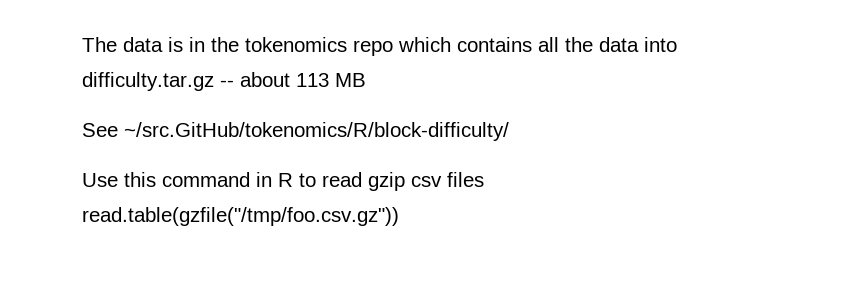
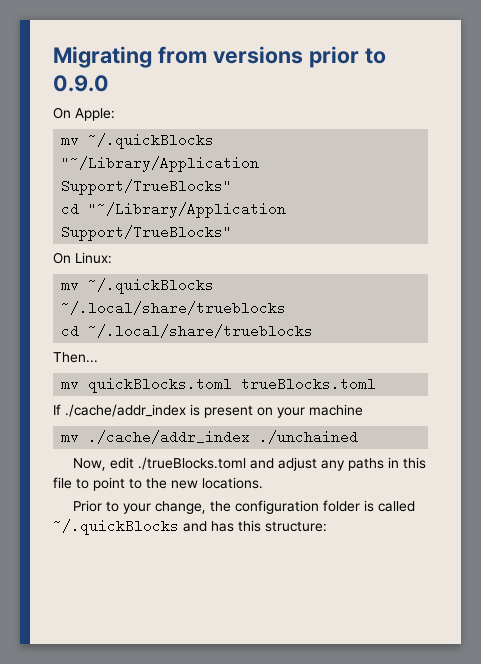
- The data is in the tokenomics repo which contains all the data into difficulty.tar.gz -- about 113 MB
- See ~/src.GitHub/tokenomics/R/block-difficulty/
- Use this command in R to read gzip csv files read.table(gzfile("/tmp/foo.csv.gz"))
+ Migrating from versions prior to 0.9.0
+ On Apple:
+ mv ~/.quickBlocks "~/Library/Application Support/TrueBlocks"
+ cd "~/Library/Application Support/TrueBlocks"
+ On Linux:
+ mv ~/.quickBlocks ~/.local/share/trueblocks
+ cd ~/.local/share/trueblocks
+ Then...
+ mv quickBlocks.toml trueBlocks.toml
+ If ./cache/addr_index is present on your machine
+ mv ./cache/addr_index ./unchained
+ Now, edit ./trueBlocks.toml and adjust any paths in this file to point to the new locations.
+ Prior to your change, the configuration folder is called ~/.quickBlocks and has this structure:

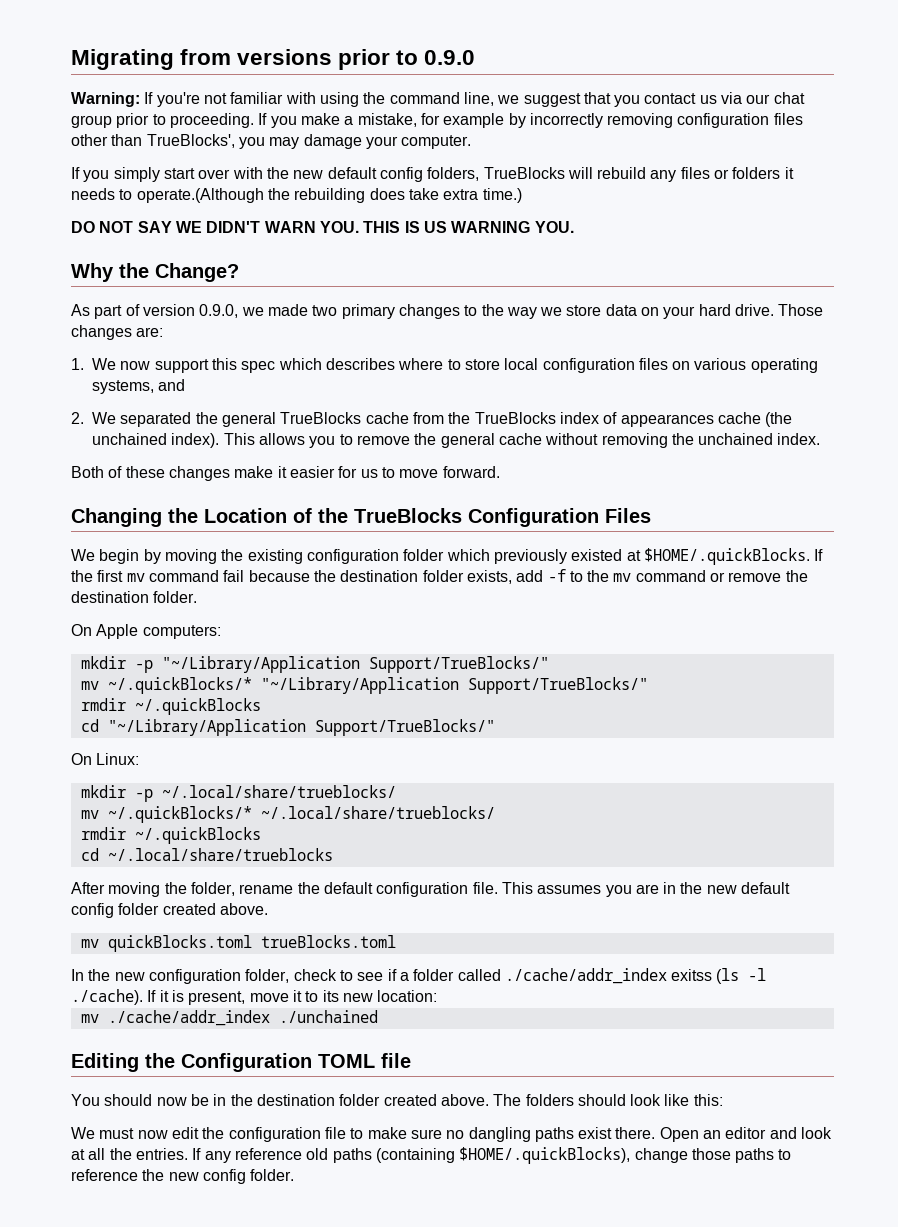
- On Apple:
- mv ~/.quickBlocks "~/Library/Application Support/TrueBlocks"
+ Warning: If you're not familiar with using the command line, we suggest that you contact us via our chat group prior to proceeding. If you make a mistake, for example by incorrectly removing configuration files other than TrueBlocks', you may damage your computer.
+ If you simply start over with the new default config folders, TrueBlocks will rebuild any files or folders it needs to operate.(Although the rebuilding does take extra time.)
+ DO NOT SAY WE DIDN'T WARN YOU. THIS IS US WARNING YOU.
+ Why the Change?
+ As part of version 0.9.0, we made two primary changes to the way we store data on your hard drive. Those changes are:
+ 1. We now support this spec which describes where to store local configuration files on various operating systems, and
+ 2. We separated the general TrueBlocks cache from the TrueBlocks index of appearances cache (the unchained index). This allows you to remove the general cache without removing the unchained index.
+ Both of these changes make it easier for us to move forward.
+ Changing the Location of the TrueBlocks Configuration Files
+ We begin by moving the existing configuration folder which previously existed at $HOME/.quickBlocks. If the first mv command fail because the destination folder exists, add -f to the mv command or remove the destination folder.
+ On Apple computers:
+ mkdir -p "~/Library/Application Support/TrueBlocks/"
+ mv ~/.quickBlocks/* "~/Library/Application Support/TrueBlocks/"
+ rmdir ~/.quickBlocks
- cd "~/Library/Application Support/TrueBlocks"
+ cd "~/Library/Application Support/TrueBlocks/"
- mv ~/.quickBlocks ~/.local/share/trueblocks
+ mkdir -p ~/.local/share/trueblocks/
+ mv ~/.quickBlocks/* ~/.local/share/trueblocks/
+ rmdir ~/.quickBlocks
- Then...
+ After moving the folder, rename the default configuration file. This assumes you are in the new default config folder created above.
  mv quickBlocks.toml trueBlocks.toml
- If ./cache/addr_index is present on your machine
+ In the new configuration folder, check to see if a folder called ./cache/addr_index exitss (ls -l ./cache). If it is present, move it to its new location:
  mv ./cache/addr_index ./unchained
- Now, edit ./trueBlocks.toml and adjust any paths in this file to point to the new locations.
- Prior to your change, the configuration folder is called ~/.quickBlocks and has this structure:
+ Editing the Configuration TOML file
+ You should now be in the destination folder created above. The folders should look like this:
+ We must now edit the configuration file to make sure no dangling paths exist there. Open an editor and look at all the entries. If any reference old paths (containing $HOME/.quickBlocks), change those paths to reference the new config folder.

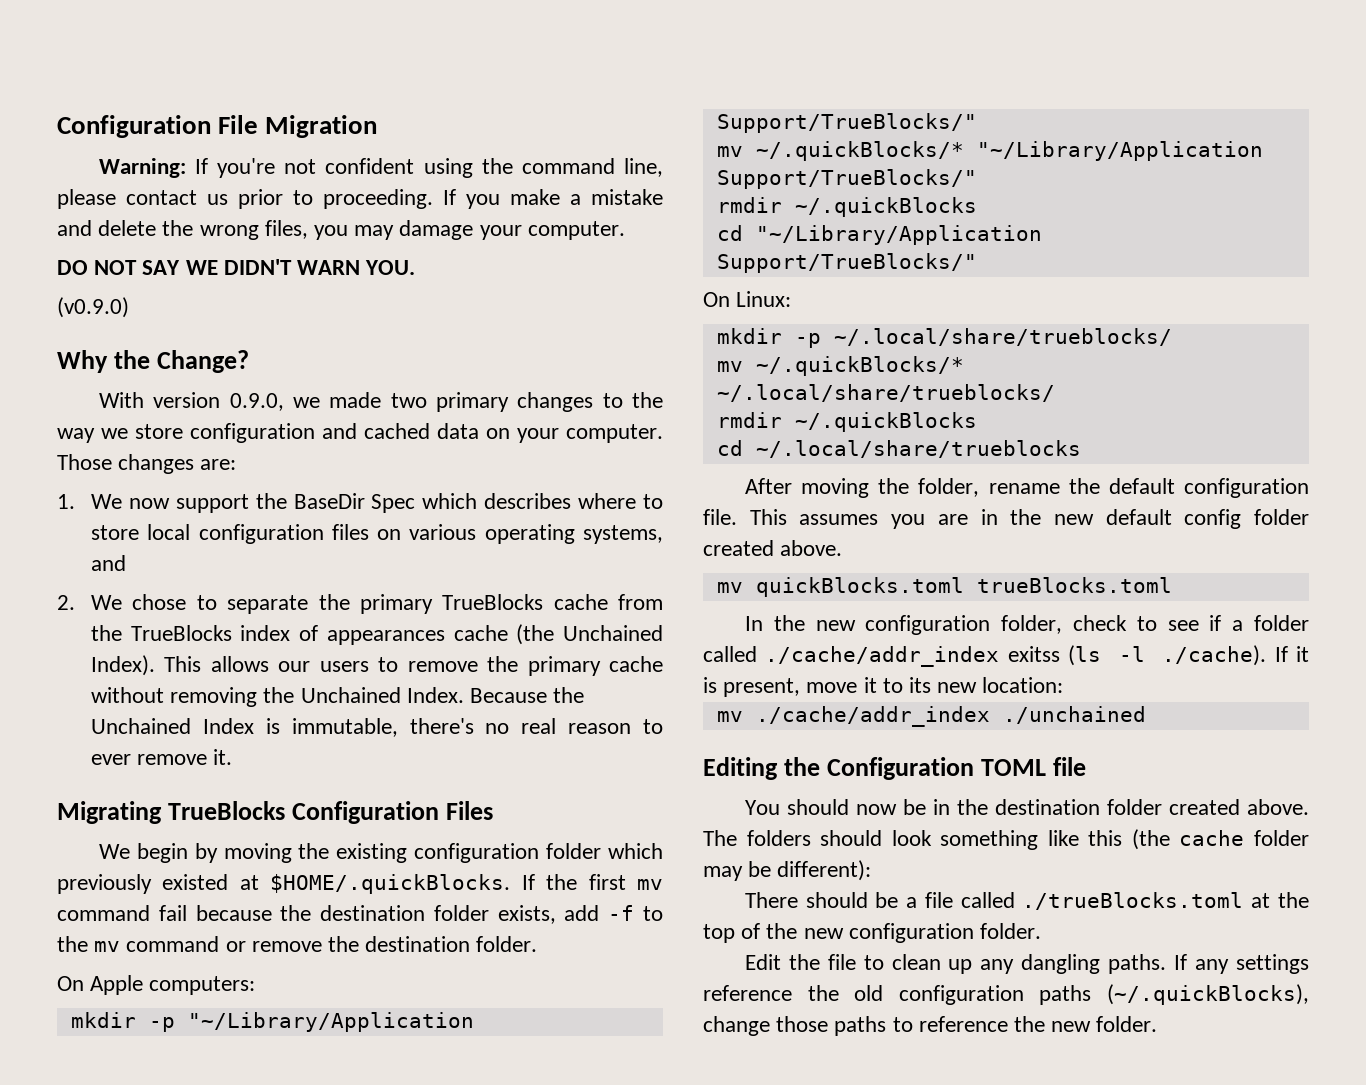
- Migrating from versions prior to 0.9.0
+ Configuration File Migration
- Warning: If you're not familiar with using the command line, we suggest that you contact us via our chat group prior to proceeding.
+ Warning: If you're not confident using the command line, please contact us prior to proceeding.
- If you make a mistake, for example by incorrectly removing configuration files other than TrueBlocks', you may damage your computer.
+ If you make a mistake and delete the wrong files, you may damage your computer.
- If you simply start over with the new default config folders, TrueBlocks will rebuild any files or folders it needs to operate.(Although the rebuilding does take extra time.)
- DO NOT SAY WE DIDN'T WARN YOU. THIS IS US WARNING YOU.
+ DO NOT SAY WE DIDN'T WARN YOU.
+ (v0.9.0)
- As part of version 0.9.0, we made two primary changes to the way we store data on your hard drive.
+ With version 0.9.0, we made two primary changes to the way we store configuration and cached data on your computer.
- 1. We now support this spec which describes where to store local configuration files on various operating systems, and
+ 1. We now support the BaseDir Spec which describes where to store local configuration files on various operating systems, and
- 2. We separated the general TrueBlocks cache from the TrueBlocks index of appearances cache (the unchained index). This allows you to remove the general cache without removing the unchained index.
- Both of these changes make it easier for us to move forward.
- Changing the Location of the TrueBlocks Configuration Files
+ 2. We chose to separate the primary TrueBlocks cache from the TrueBlocks index of appearances cache (the Unchained Index). This allows our users to remove the primary cache without removing the Unchained Index. Because the Unchained Index is immutable, there's no real reason to ever remove it.
+ Migrating TrueBlocks Configuration Files
- The folders should look like this:
- We must now edit the configuration file to make sure no dangling paths exist there. Open an editor and look at all the entries. If any reference old paths (containing $HOME/.quickBlocks), change those paths to reference the new config folder.
+ The folders should look something like this (the cache folder may be different):
+ There should be a file called ./trueBlocks.toml at the top of the new configuration folder.
+ Edit the file to clean up any dangling paths. If any settings reference the old configuration paths (~/.quickBlocks), change those paths to reference the new folder.

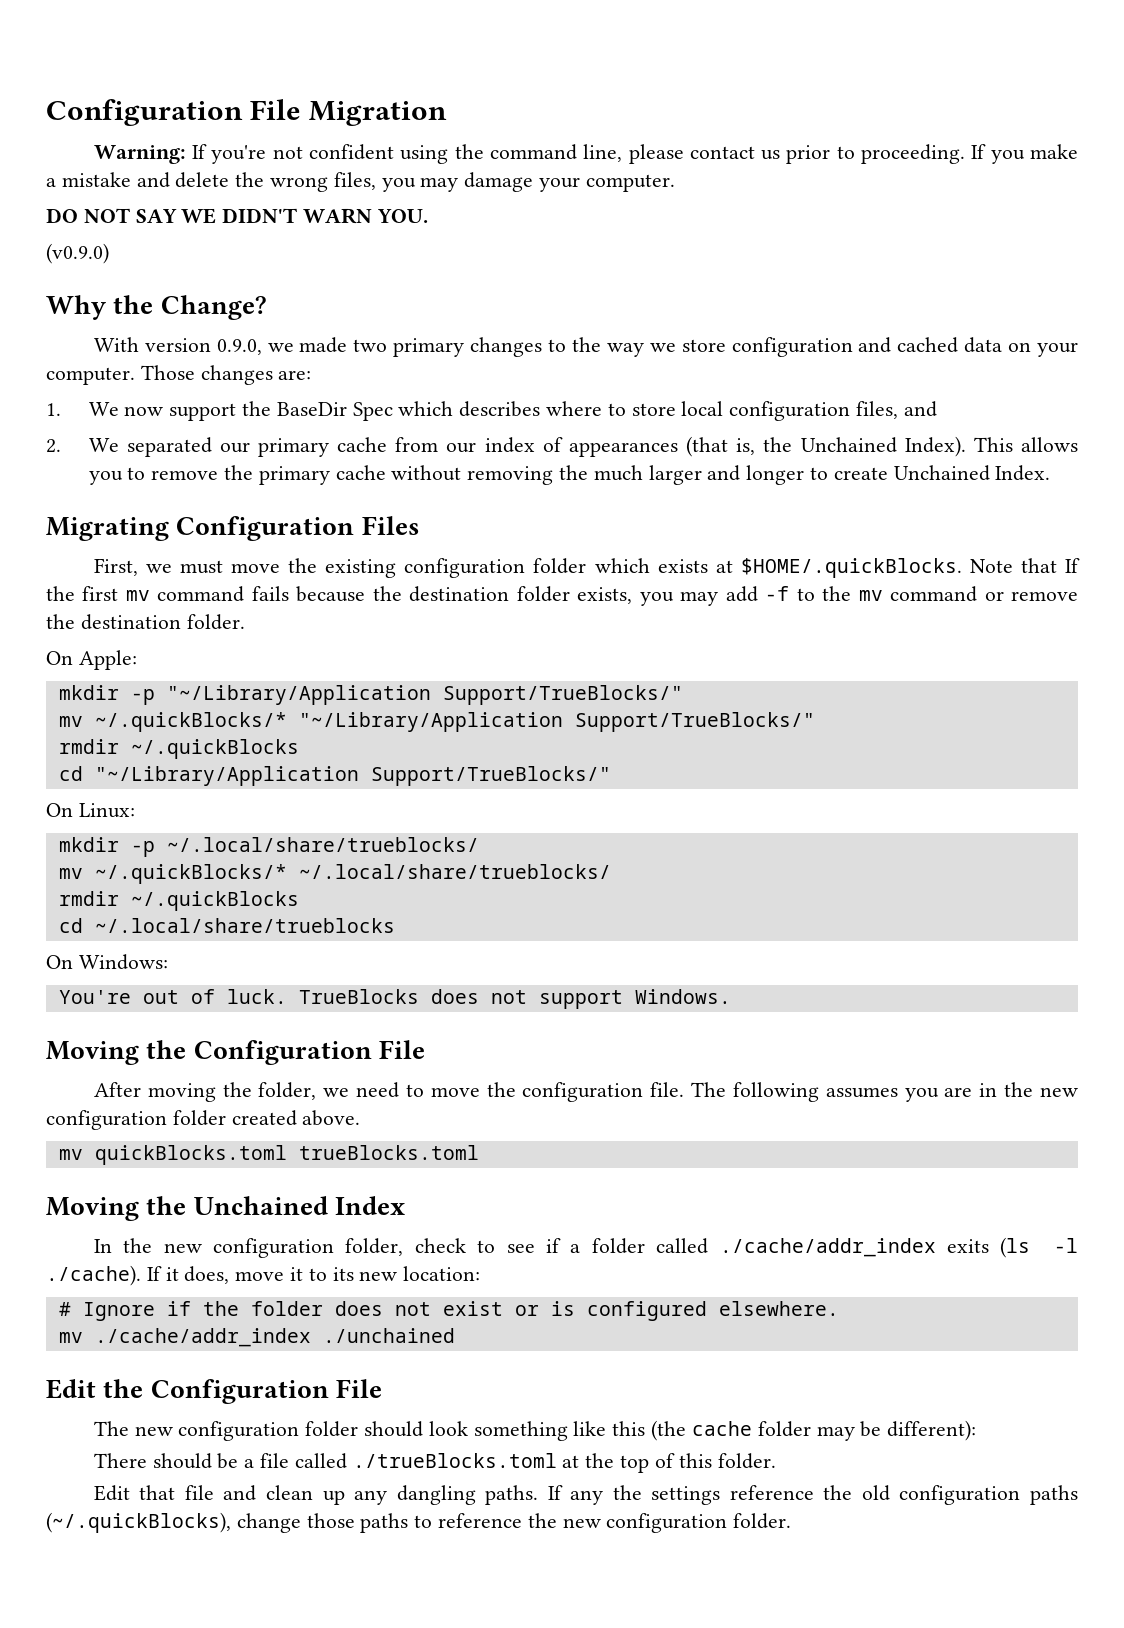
- 1. We now support the BaseDir Spec which describes where to store local configuration files on various operating systems, and
- 2. We chose to separate the primary TrueBlocks cache from the TrueBlocks index of appearances cache (the Unchained Index).
+ 1. We now support the BaseDir Spec which describes where to store local configuration files, and
+ 2. We separated our primary cache from our index of appearances (that is, the Unchained Index).
- This allows our users to remove the primary cache without removing the Unchained Index. Because the Unchained Index is immutable, there's no real reason to ever remove it.
+ This allows you to remove the primary cache without removing the much larger and longer to create Unchained Index.
- Migrating TrueBlocks Configuration Files
+ Migrating Configuration Files
- We begin by moving the existing configuration folder which previously existed at $HOME/.quickBlocks. If the first mv command fail because the destination folder exists, add -f to the mv command or remove the destination folder.
+ First, we must move the existing configuration folder which exists at $HOME/.quickBlocks. Note that If the first mv command fails because the destination folder exists, you may add -f to the mv command or remove the destination folder.
- On Apple computers:
+ On Apple:
- After moving the folder, rename the default configuration file. This assumes you are in the new default config folder created above.
+ On Windows:
+ You're out of luck. TrueBlocks does not support Windows.
+ Moving the Configuration File
+ After moving the folder, we need to move the configuration file. The following assumes you are in the new configuration folder created above.
+ Moving the Unchained Index
- In the new configuration folder, check to see if a folder called ./cache/addr_index exitss (ls -l ./cache). If it is present, move it to its new location:
+ In the new configuration folder, check to see if a folder called ./cache/addr_index exits (ls -l ./cache). If it does, move it to its new location:
+ # Ignore if the folder does not exist or is configured elsewhere.
- Editing the Configuration TOML file
- You should now be in the destination folder created above. The folders should look something like this (the cache folder may be different):
+ Edit the Configuration File
+ The new configuration folder should look something like this (the cache folder may be different):
- There should be a file called ./trueBlocks.toml at the top of the new configuration folder.
+ There should be a file called ./trueBlocks.toml at the top of this folder.
- Edit the file to clean up any dangling paths.
+ Edit that file and clean up any dangling paths.
- If any settings reference the old configuration paths (~/.quickBlocks), change those paths to reference the new folder.
+ If any the settings reference the old configuration paths (~/.quickBlocks), change those paths to reference the new configuration folder.

